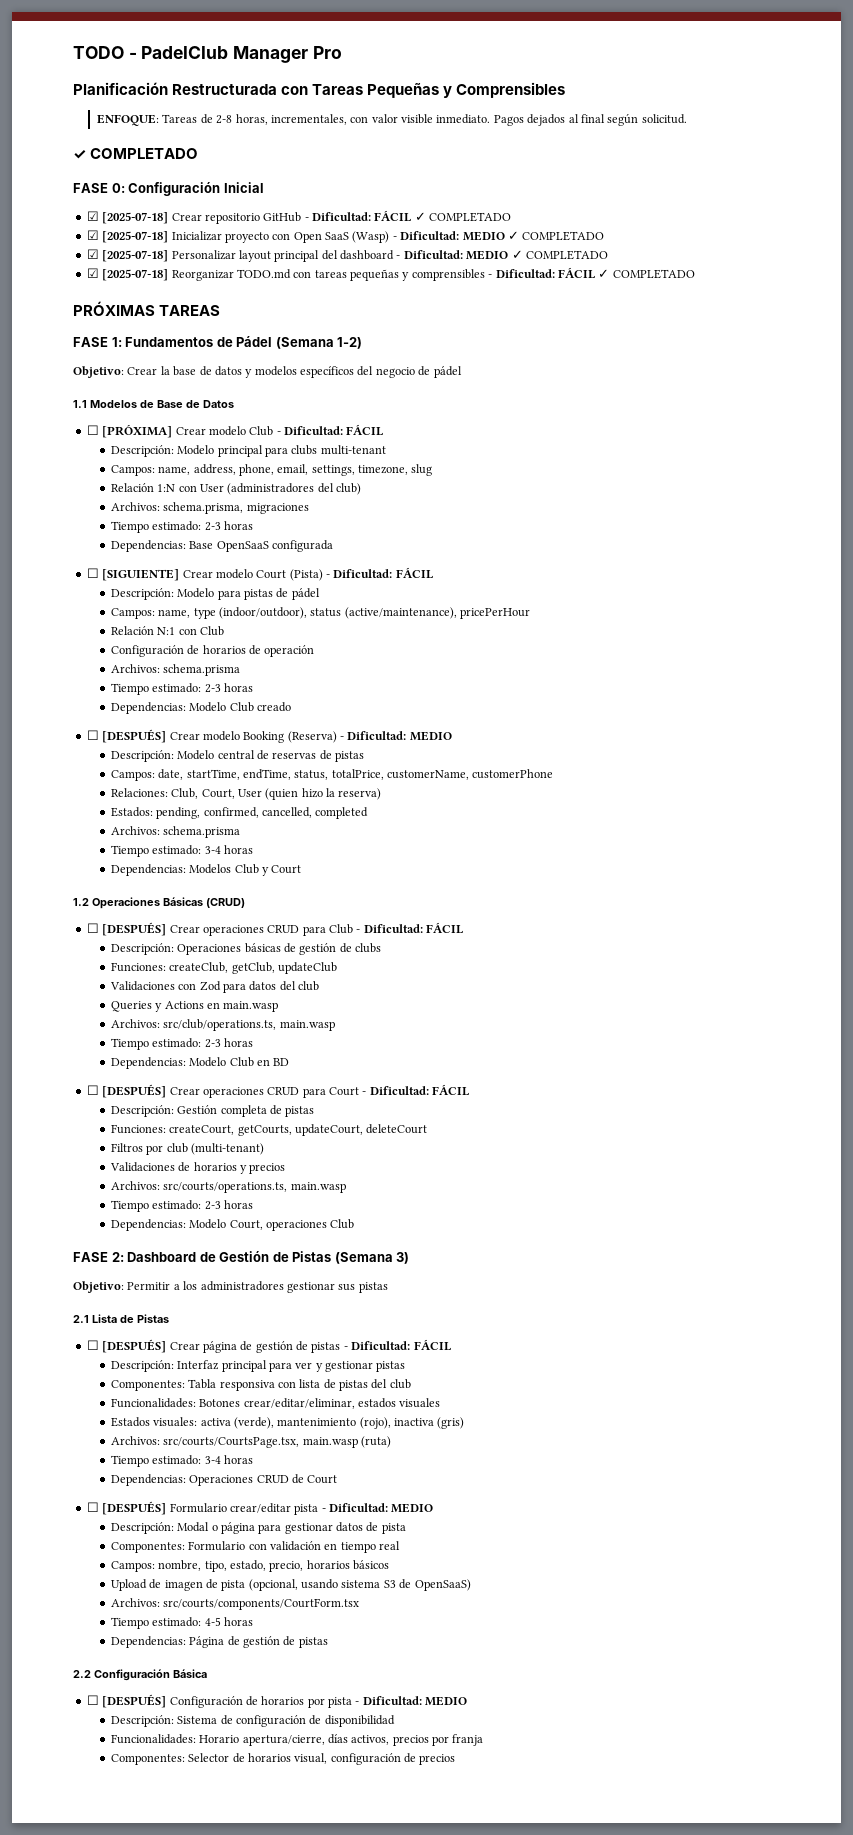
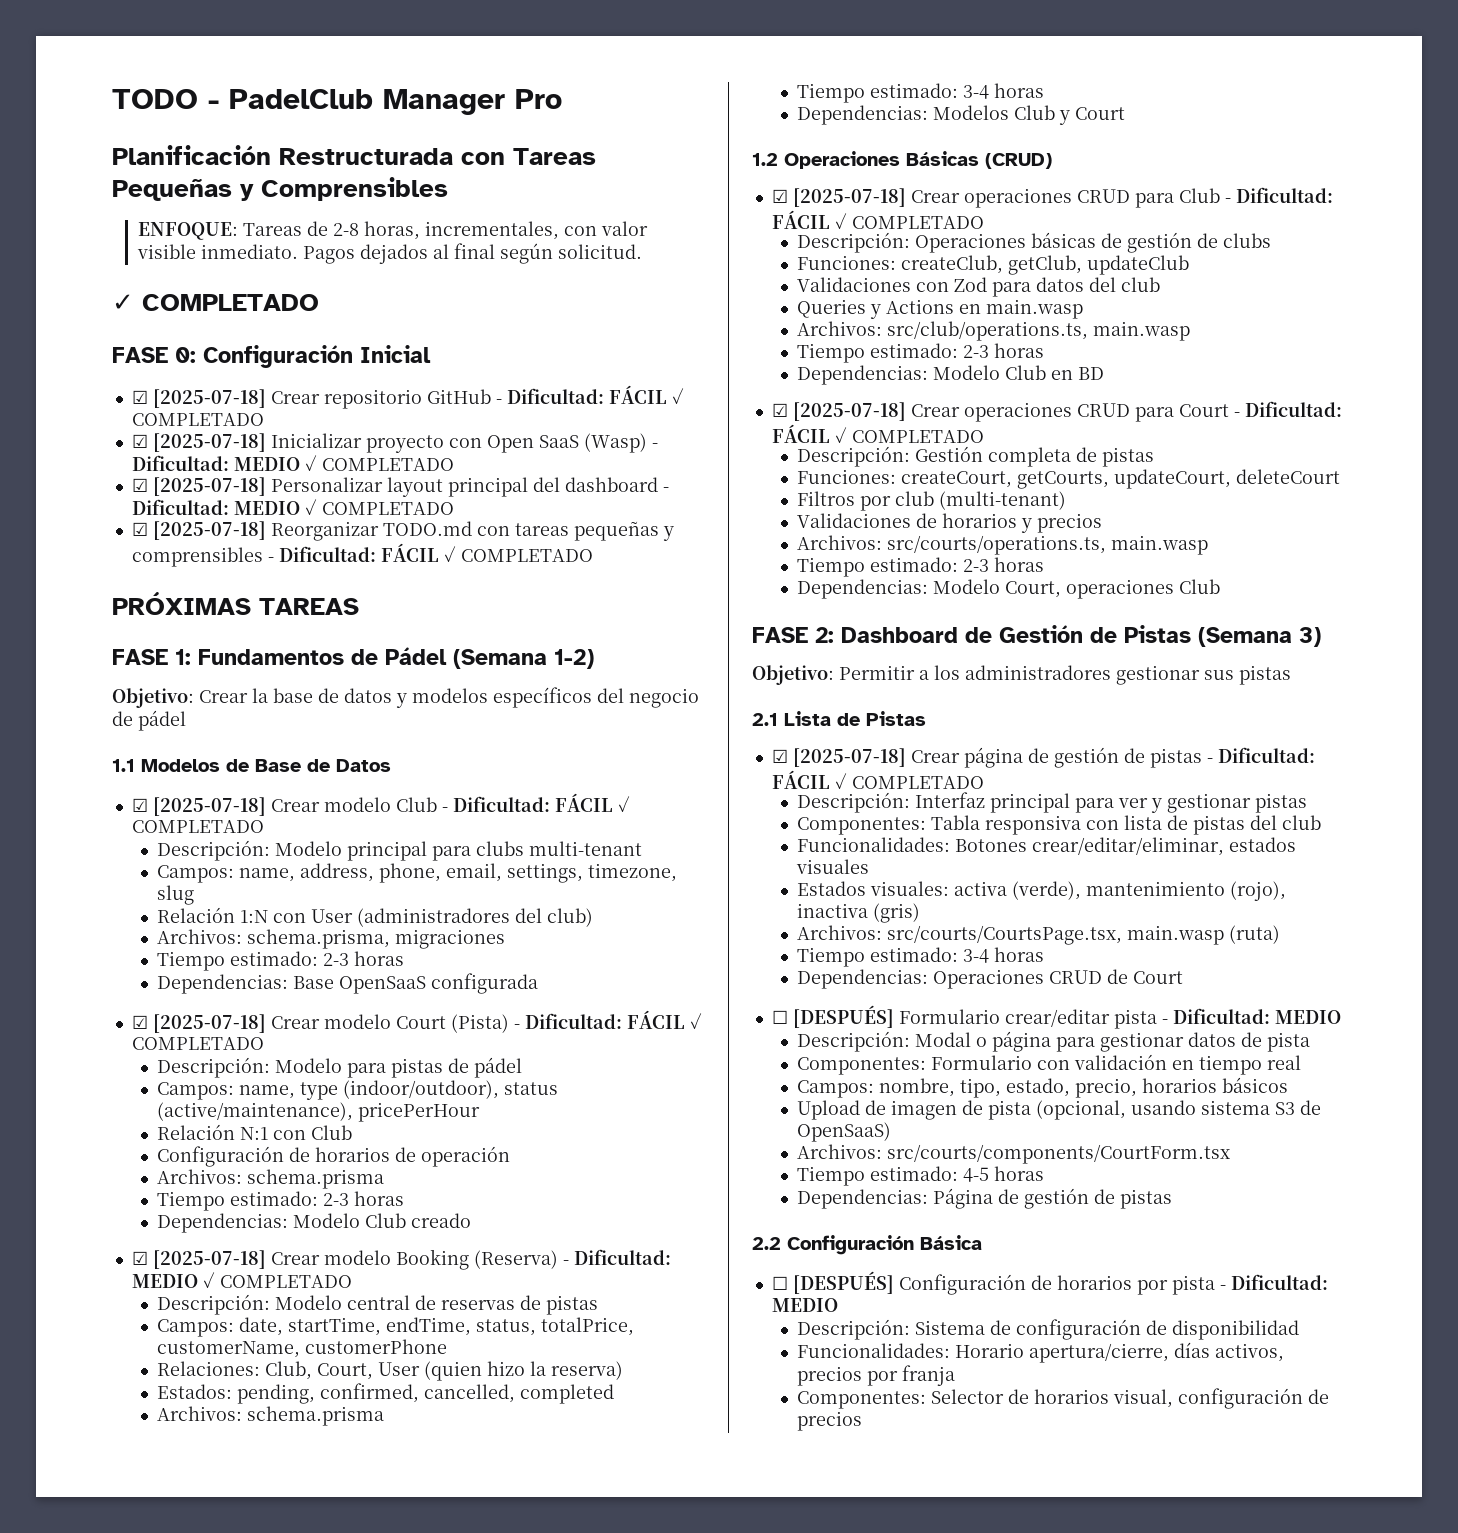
- ☐ [PRÓXIMA] Crear modelo Club - Dificultad: FÁCIL
+ ☑ [2025-07-18] Crear modelo Club - Dificultad: FÁCIL ✓ COMPLETADO
- ☐ [SIGUIENTE] Crear modelo Court (Pista) - Dificultad: FÁCIL
+ ☑ [2025-07-18] Crear modelo Court (Pista) - Dificultad: FÁCIL ✓ COMPLETADO
- ☐ [DESPUÉS] Crear modelo Booking (Reserva) - Dificultad: MEDIO
+ ☑ [2025-07-18] Crear modelo Booking (Reserva) - Dificultad: MEDIO ✓ COMPLETADO
- ☐ [DESPUÉS] Crear operaciones CRUD para Club - Dificultad: FÁCIL
+ ☑ [2025-07-18] Crear operaciones CRUD para Club - Dificultad: FÁCIL ✓ COMPLETADO
- ☐ [DESPUÉS] Crear operaciones CRUD para Court - Dificultad: FÁCIL
+ ☑ [2025-07-18] Crear operaciones CRUD para Court - Dificultad: FÁCIL ✓ COMPLETADO
- ☐ [DESPUÉS] Crear página de gestión de pistas - Dificultad: FÁCIL
+ ☑ [2025-07-18] Crear página de gestión de pistas - Dificultad: FÁCIL ✓ COMPLETADO

